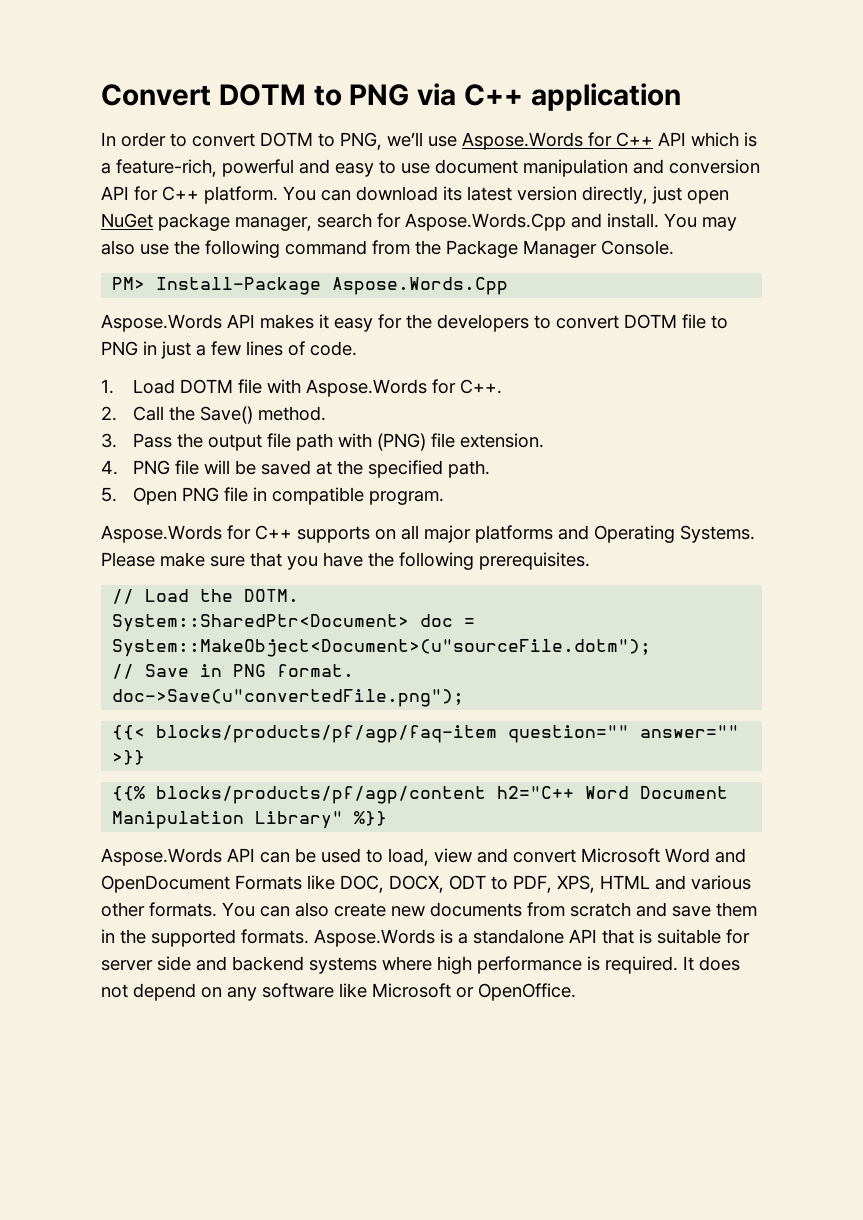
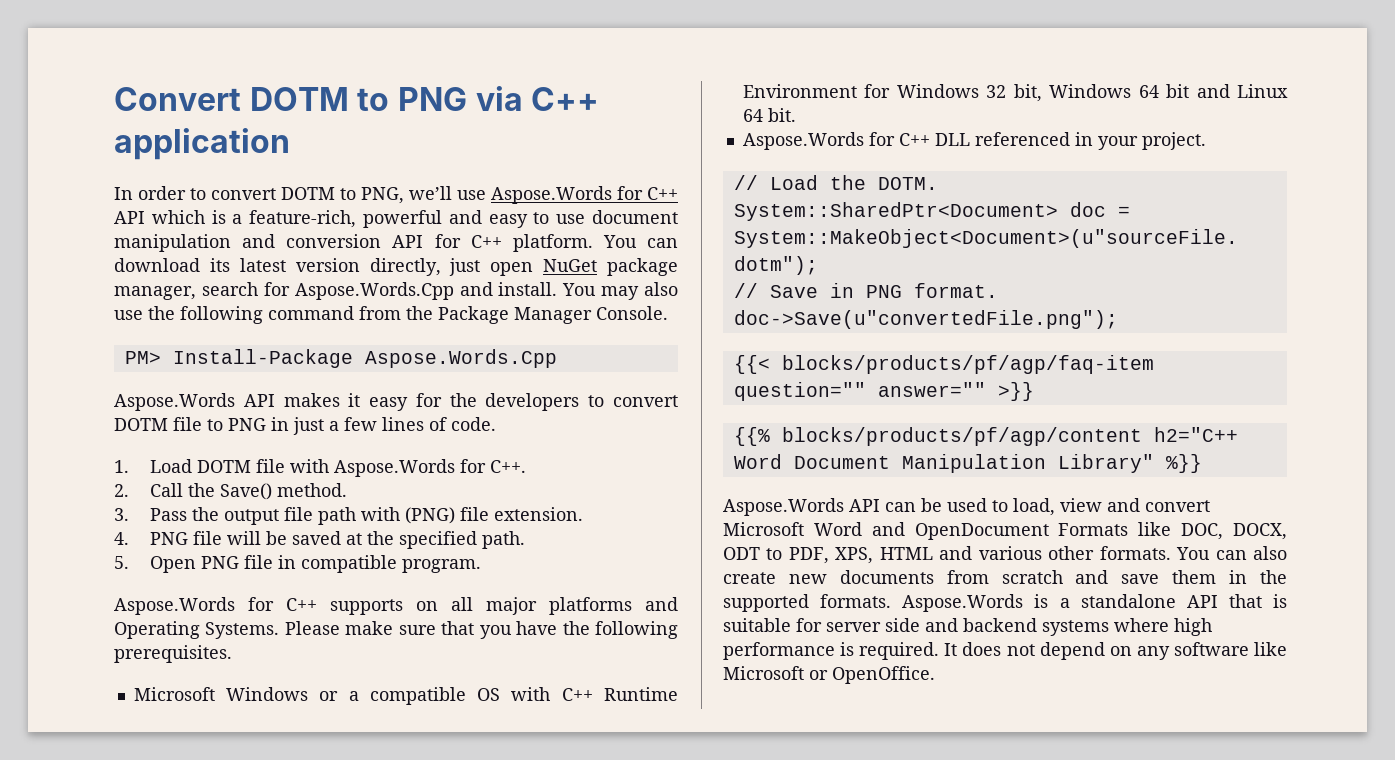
+ Microsoft Windows or a compatible OS with C++ Runtime Environment for Windows 32 bit, Windows 64 bit and Linux 64 bit.
+ Aspose.Words for C++ DLL referenced in your project.

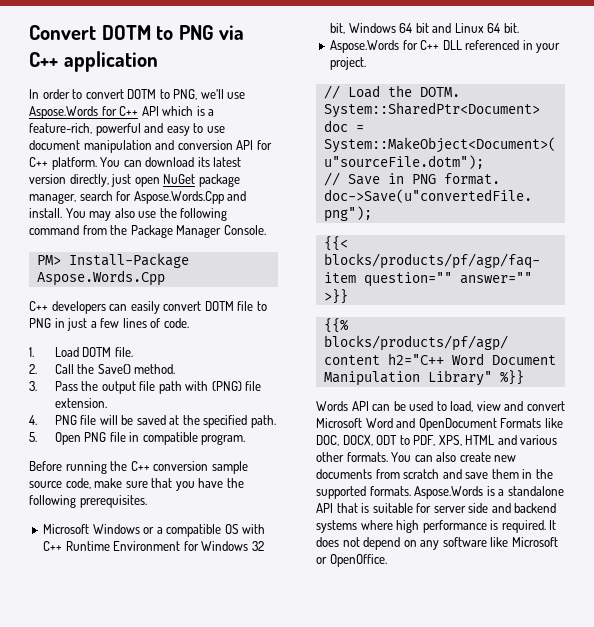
- Aspose.Words API makes it easy for the developers to convert DOTM file to PNG in just a few lines of code.
+ C++ developers can easily convert DOTM file to PNG in just a few lines of code.
- 1. Load DOTM file with Aspose.Words for C++.
+ 1. Load DOTM file.
- Aspose.Words for C++ supports on all major platforms and Operating Systems. Please make sure that you have the following prerequisites.
+ Before running the C++ conversion sample source code, make sure that you have the following prerequisites.
- Aspose.Words API can be used to load, view and convert Microsoft Word and OpenDocument Formats like DOC, DOCX, ODT to PDF, XPS, HTML and various other formats.
+ Words API can be used to load, view and convert Microsoft Word and OpenDocument Formats like DOC, DOCX, ODT to PDF, XPS, HTML and various other formats.

